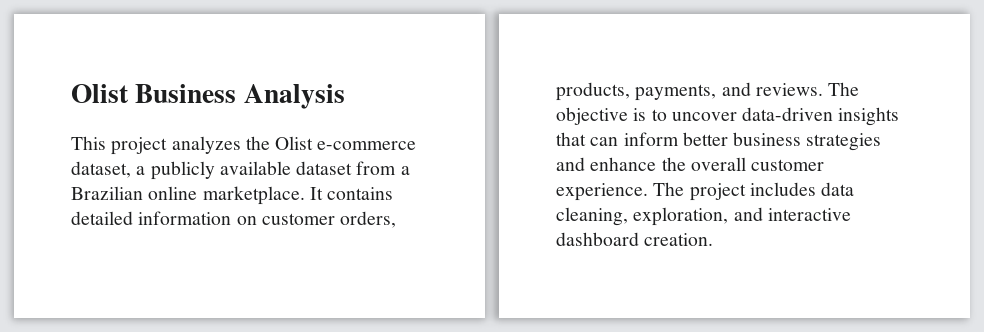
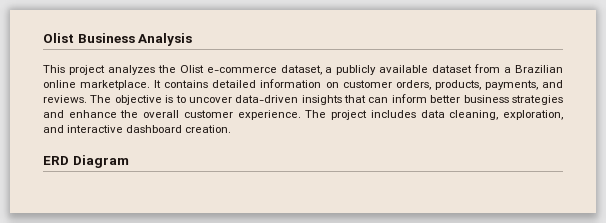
+ ERD Diagram

